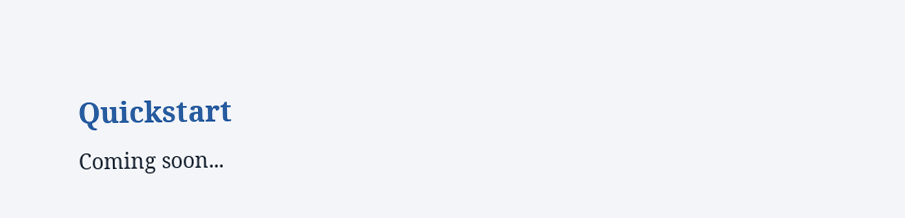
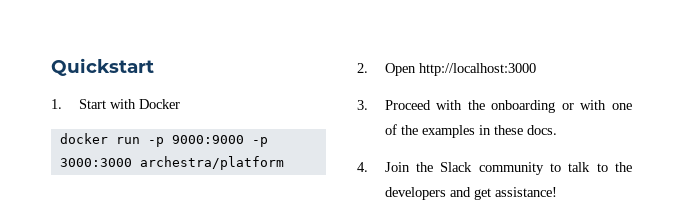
- Coming soon...
+ 1. Start with Docker
+ docker run -p 9000:9000 -p 3000:3000 archestra/platform
+ 2. Open http://localhost:3000
+ 3. Proceed with the onboarding or with one of the examples in these docs.
+ 4. Join the Slack community to talk to the developers and get assistance!

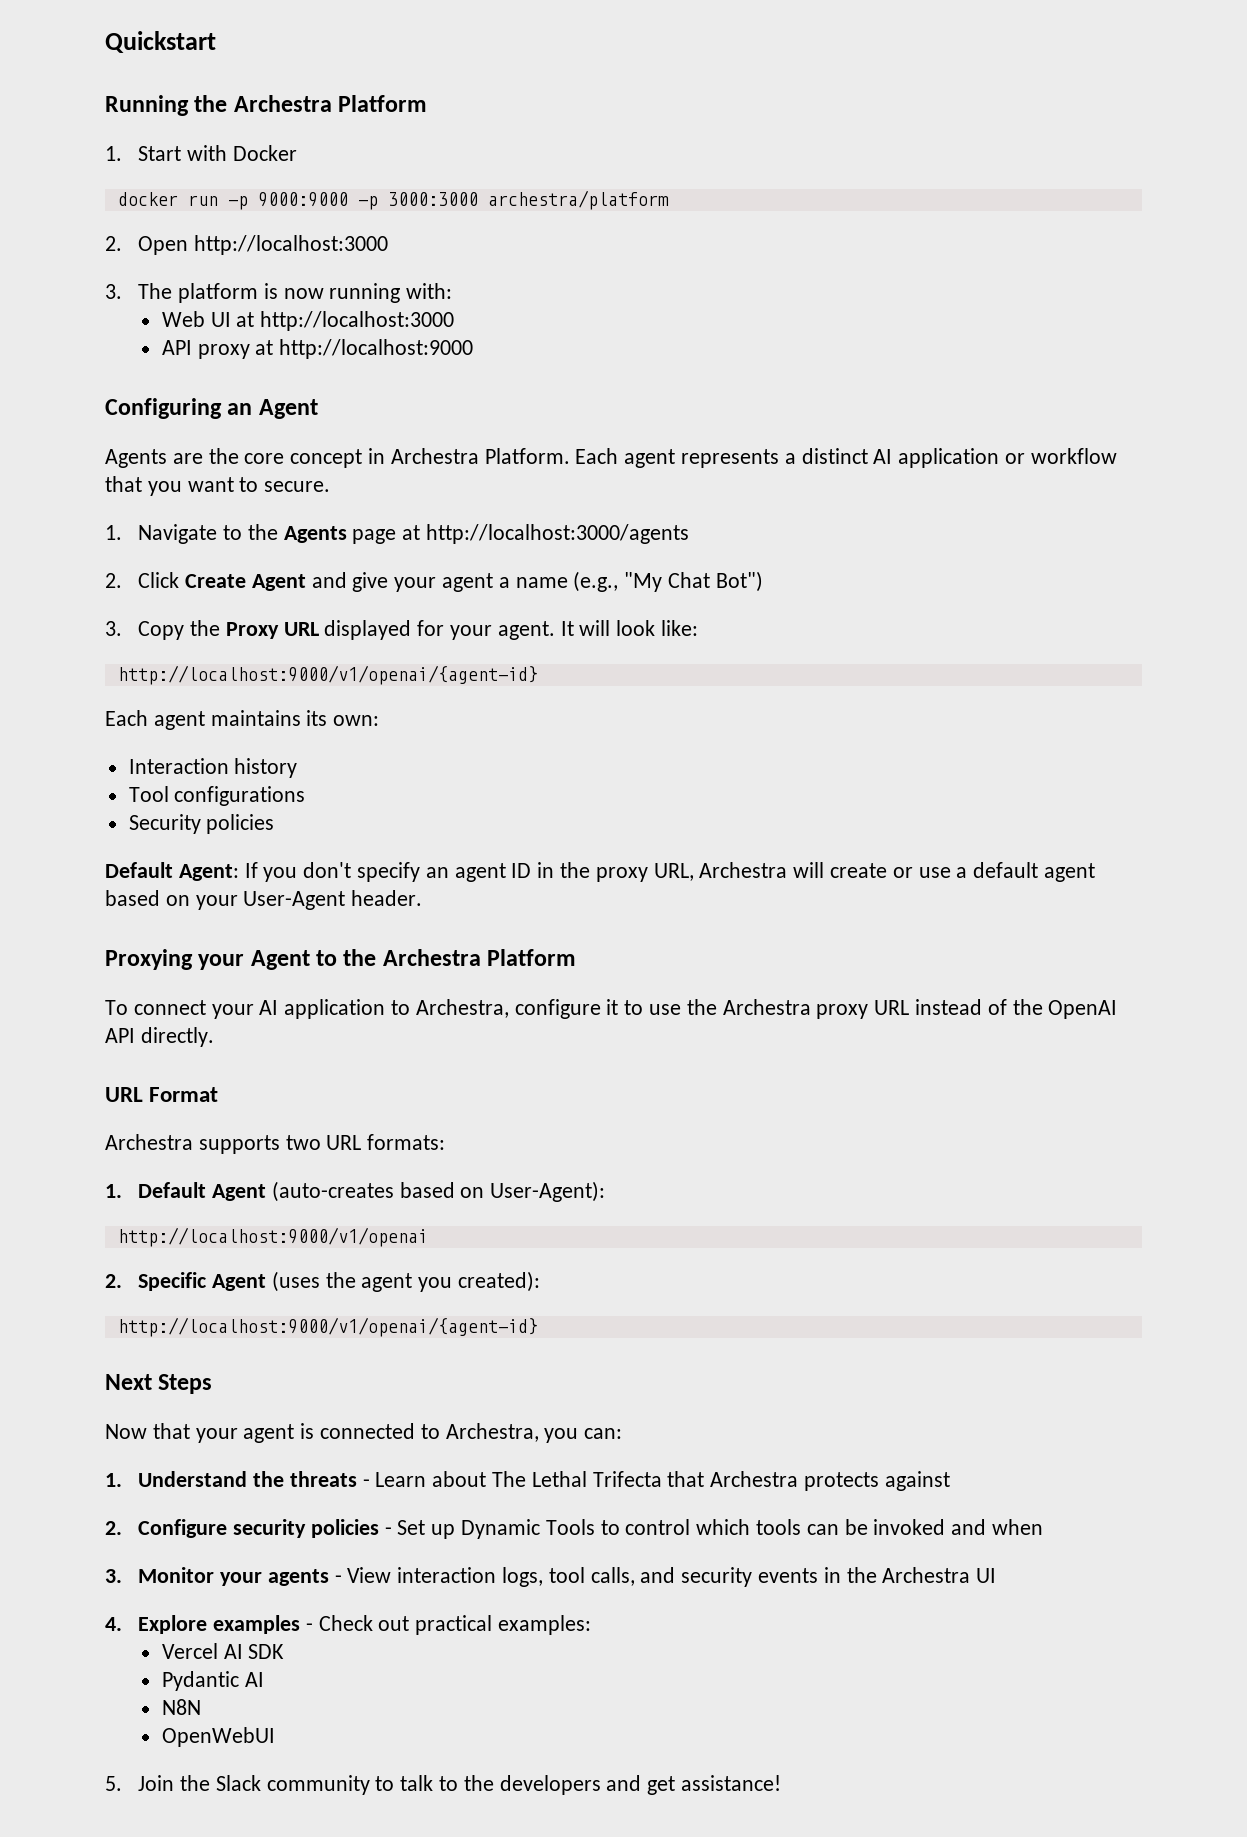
+ Running the Archestra Platform
- 3. Proceed with the onboarding or with one of the examples in these docs.
- 4. Join the Slack community to talk to the developers and get assistance!
+ 3. The platform is now running with:
+ Web UI at http://localhost:3000
+ API proxy at http://localhost:9000
+ Configuring an Agent
+ Agents are the core concept in Archestra Platform. Each agent represents a distinct AI application or workflow that you want to secure.
+ 1. Navigate to the Agents page at http://localhost:3000/agents
+ 2. Click Create Agent and give your agent a name (e.g., "My Chat Bot")
+ 3. Copy the Proxy URL displayed for your agent. It will look like:
+ http://localhost:9000/v1/openai/{agent-id}
+ Each agent maintains its own:
+ Interaction history
+ Tool configurations
+ Security policies
+ Default Agent: If you don't specify an agent ID in the proxy URL, Archestra will create or use a default agent based on your User-Agent header.
+ Proxying your Agent to the Archestra Platform
+ To connect your AI application to Archestra, configure it to use the Archestra proxy URL instead of the OpenAI API directly.
+ URL Format
+ Archestra supports two URL formats:
+ 1. Default Agent (auto-creates based on User-Agent):
+ http://localhost:9000/v1/openai
+ 2. Specific Agent (uses the agent you created):
+ http://localhost:9000/v1/openai/{agent-id}
+ Next Steps
+ Now that your agent is connected to Archestra, you can:
+ 1. Understand the threats - Learn about The Lethal Trifecta that Archestra protects against
+ 2. Configure security policies - Set up Dynamic Tools to control which tools can be invoked and when
+ 3. Monitor your agents - View interaction logs, tool calls, and security events in the Archestra UI
+ 4. Explore examples - Check out practical examples:
+ Vercel AI SDK
+ Pydantic AI
+ N8N
+ OpenWebUI
+ 5. Join the Slack community to talk to the developers and get assistance!

